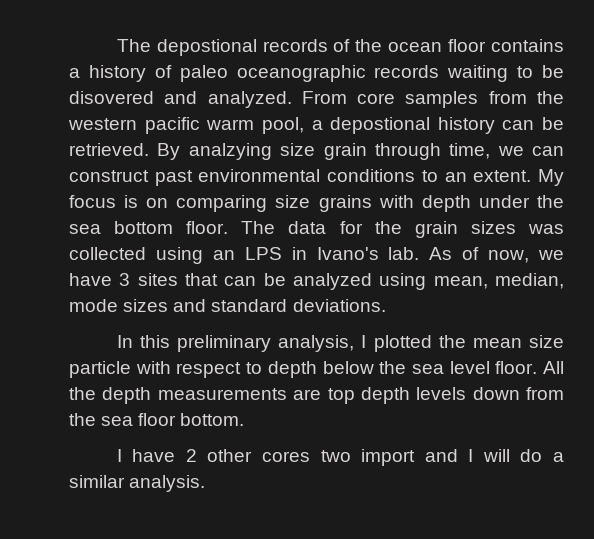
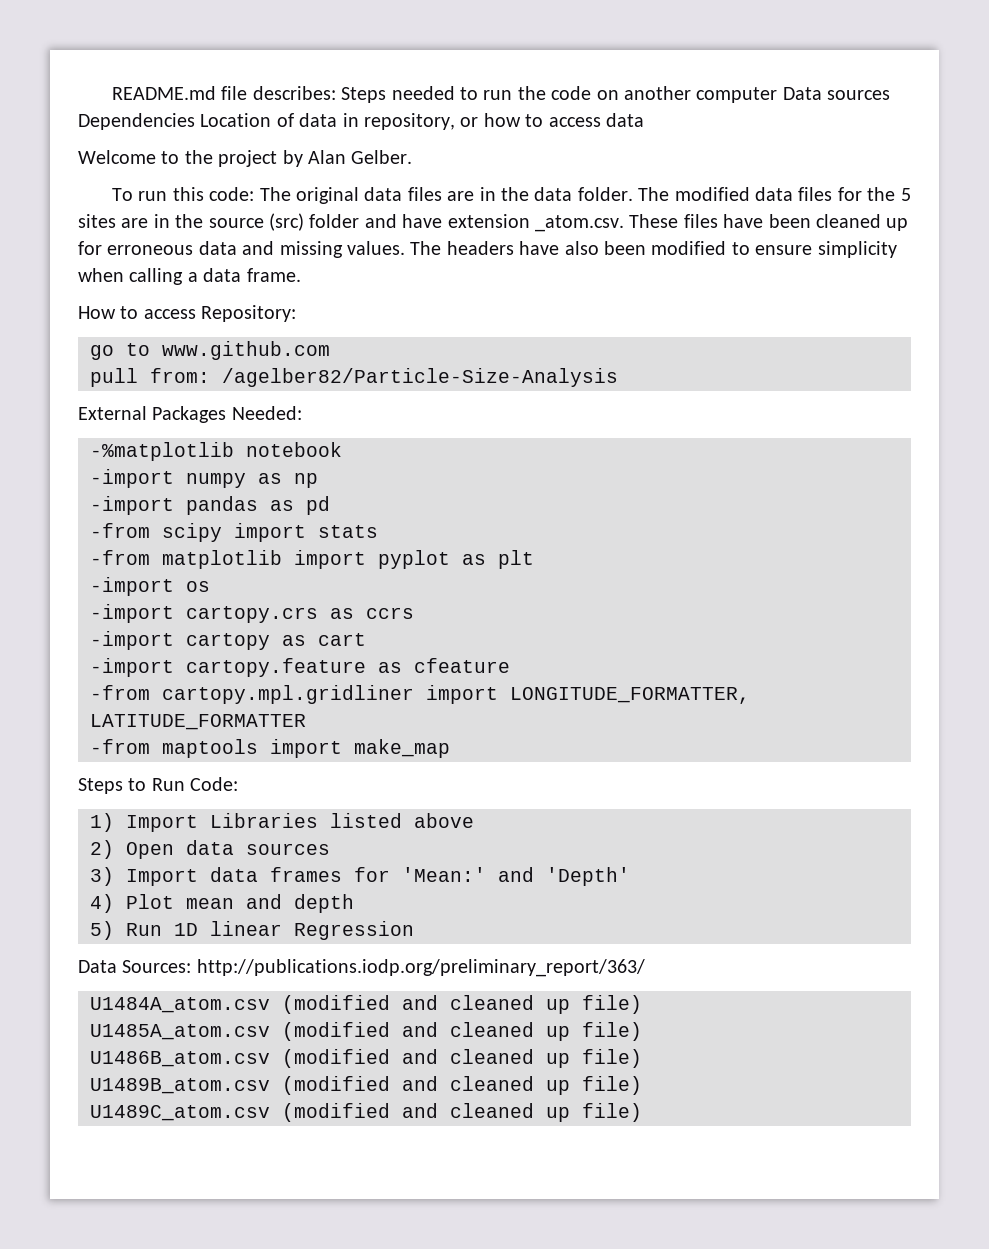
- The depostional records of the ocean floor contains a history of paleo oceanographic records waiting to be disovered and analyzed. From core samples from the western pacific warm pool, a depostional history can be retrieved. By analzying size grain through time, we can construct past environmental conditions to an extent. My focus is on comparing size grains with depth under the sea bottom floor. The data for the grain sizes was collected using an LPS in Ivano's lab. As of now, we have 3 sites that can be analyzed using mean, median, mode sizes and standard deviations.
- In this preliminary analysis, I plotted the mean size particle with respect to depth below the sea level floor. All the depth measurements are top depth levels down from the sea floor bottom.
- I have 2 other cores two import and I will do a similar analysis.
+ README.md file describes: Steps needed to run the code on another computer Data sources Dependencies Location of data in repository, or how to access data
+ Welcome to the project by Alan Gelber.
+ To run this code: The original data files are in the data folder. The modified data files for the 5 sites are in the source (src) folder and have extension _atom.csv. These files have been cleaned up for erroneous data and missing values. The headers have also been modified to ensure simplicity when calling a data frame.
+ How to access Repository:
+ go to www.github.com
+ pull from: /agelber82/Particle-Size-Analysis
+ External Packages Needed:
+ -%matplotlib notebook
+ -import numpy as np
+ -import pandas as pd
+ -from scipy import stats
+ -from matplotlib import pyplot as plt
+ -import os
+ -import cartopy.crs as ccrs
+ -import cartopy as cart
+ -import cartopy.feature as cfeature
+ -from cartopy.mpl.gridliner import LONGITUDE_FORMATTER, LATITUDE_FORMATTER
+ -from maptools import make_map
+ Steps to Run Code:
+ 1) Import Libraries listed above
+ 2) Open data sources
+ 3) Import data frames for 'Mean:' and 'Depth'
+ 4) Plot mean and depth
+ 5) Run 1D linear Regression
+ Data Sources: http://publications.iodp.org/preliminary_report/363/
+ U1484A_atom.csv (modified and cleaned up file)
+ U1485A_atom.csv (modified and cleaned up file)
+ U1486B_atom.csv (modified and cleaned up file)
+ U1489B_atom.csv (modified and cleaned up file)
+ U1489C_atom.csv (modified and cleaned up file)

